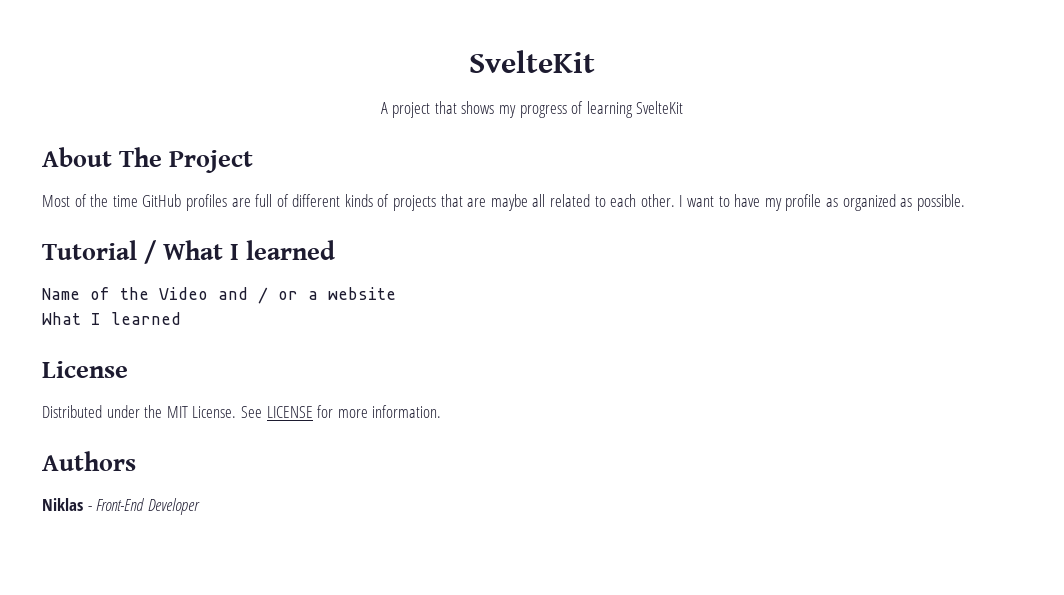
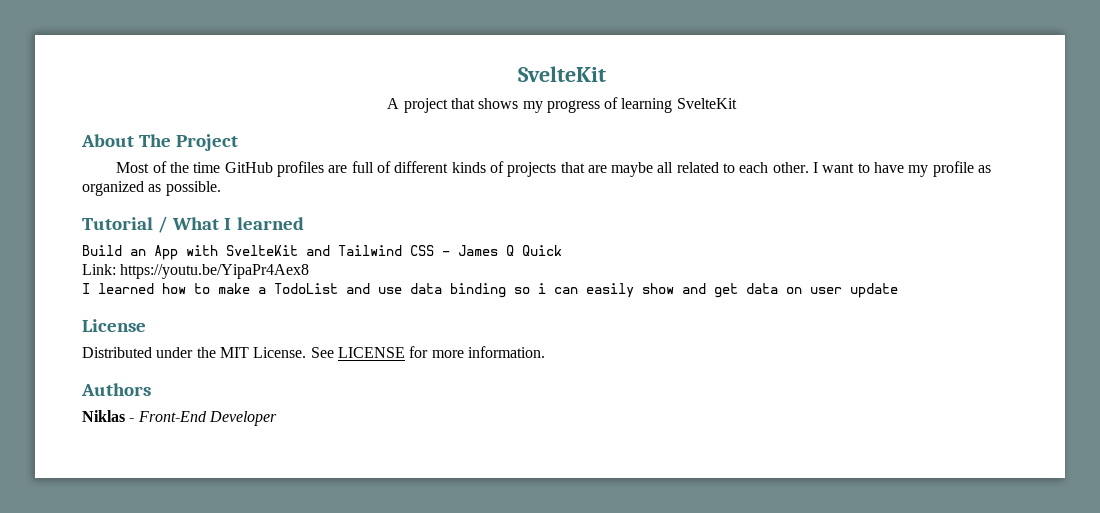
- Name of the Video and / or a website
- What I learned
+ Build an App with SvelteKit and Tailwind CSS - James Q Quick
+ Link: https://youtu.be/YipaPr4Aex8
+ I learned how to make a TodoList and use data binding so i can easily show and get data on user update

